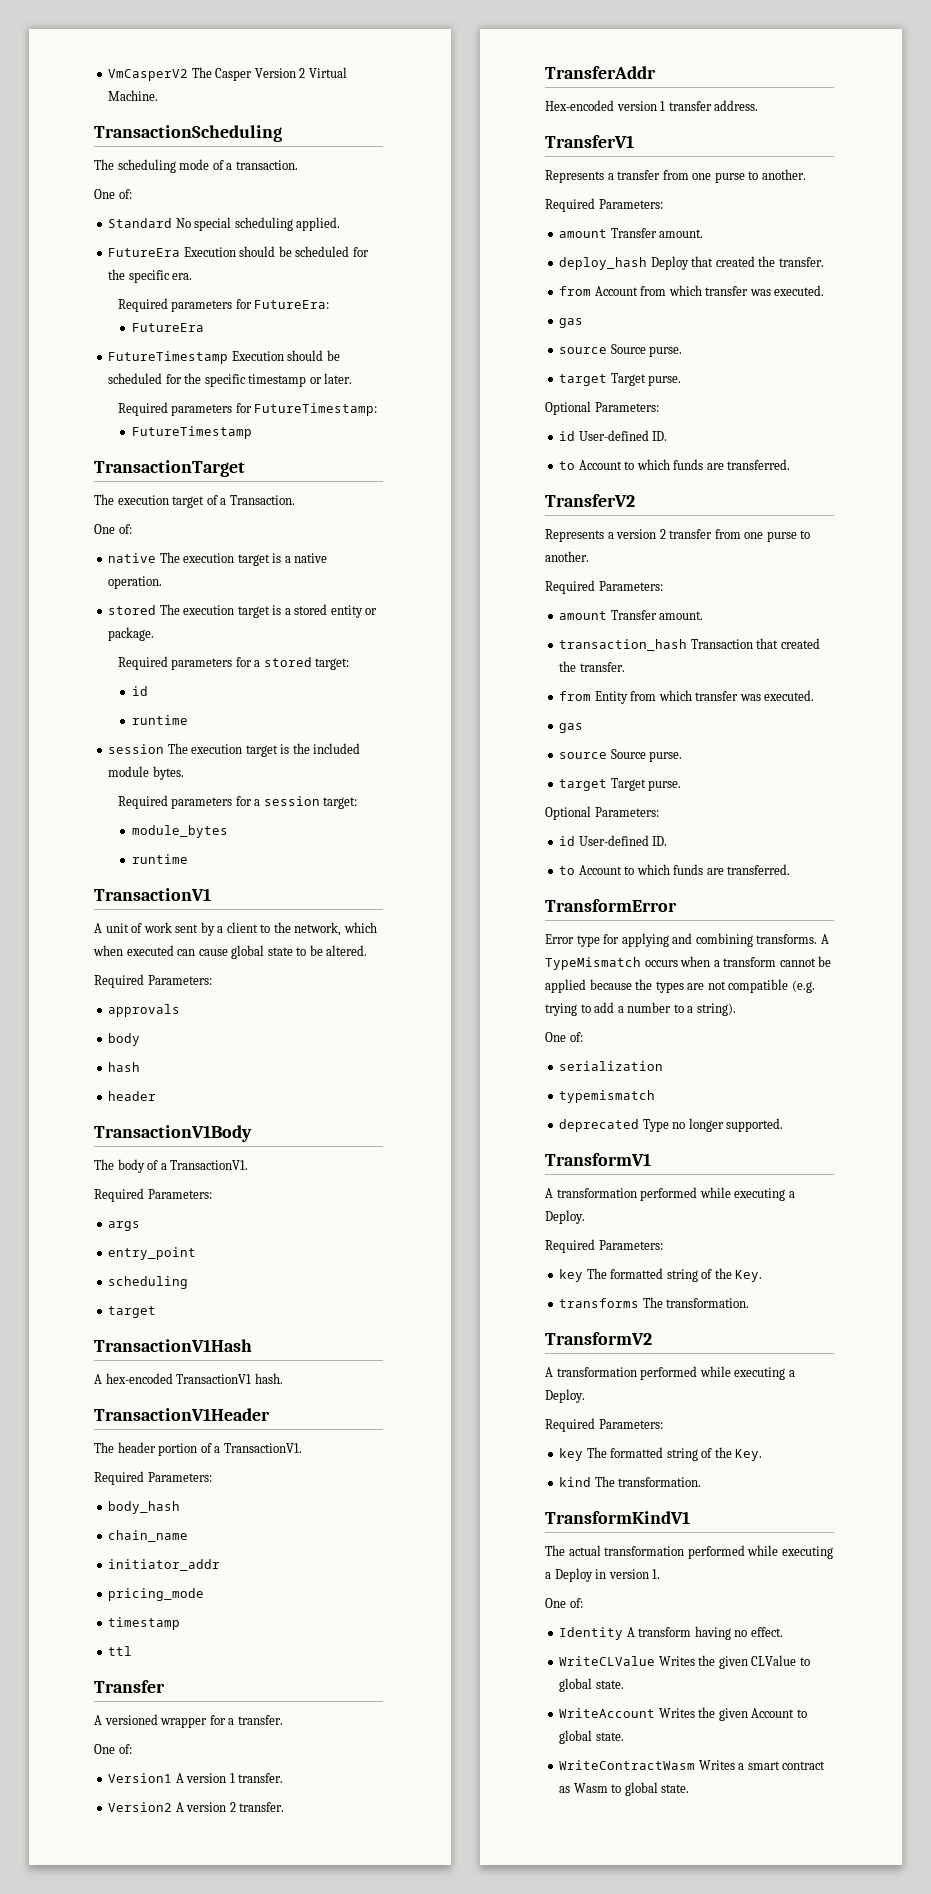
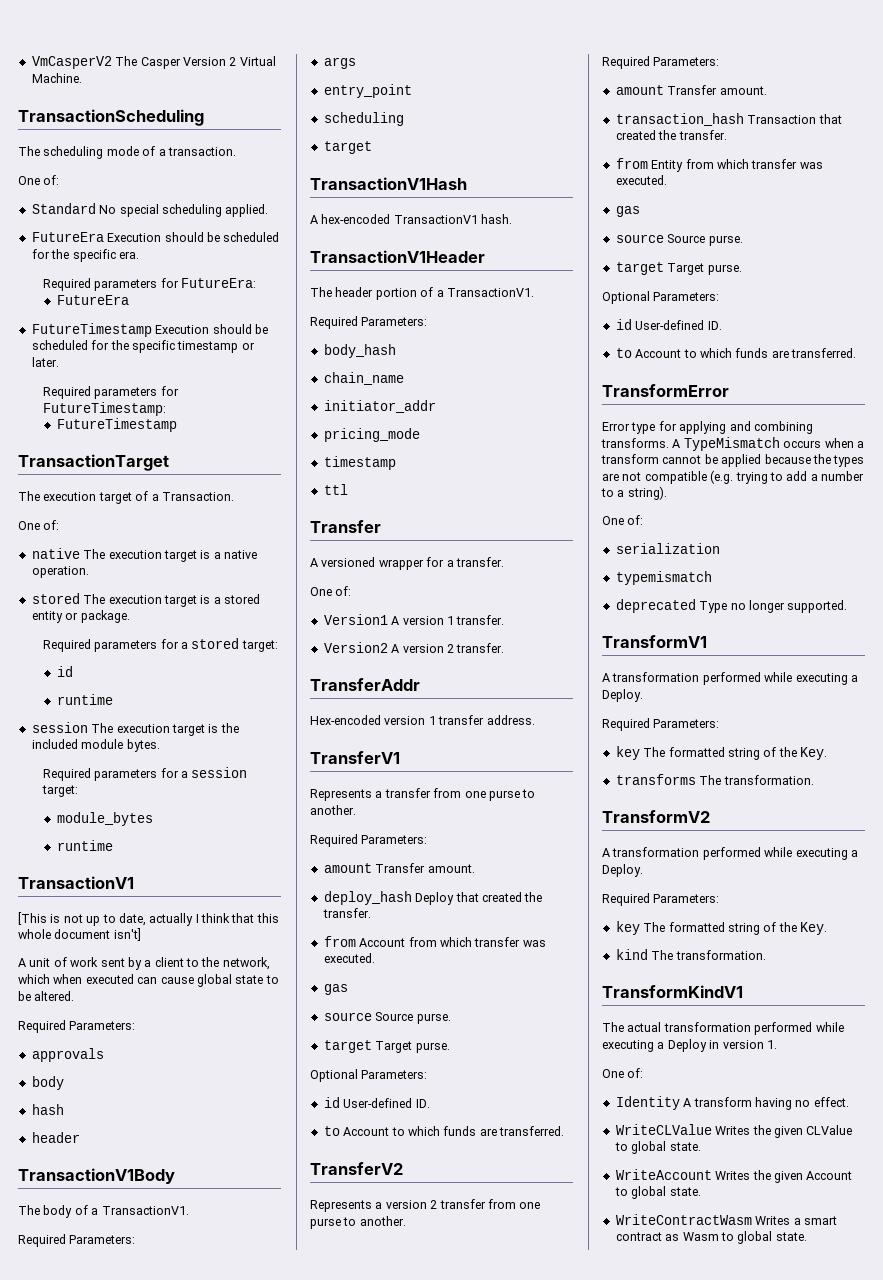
+ [This is not up to date, actually I think that this whole document isn't]

